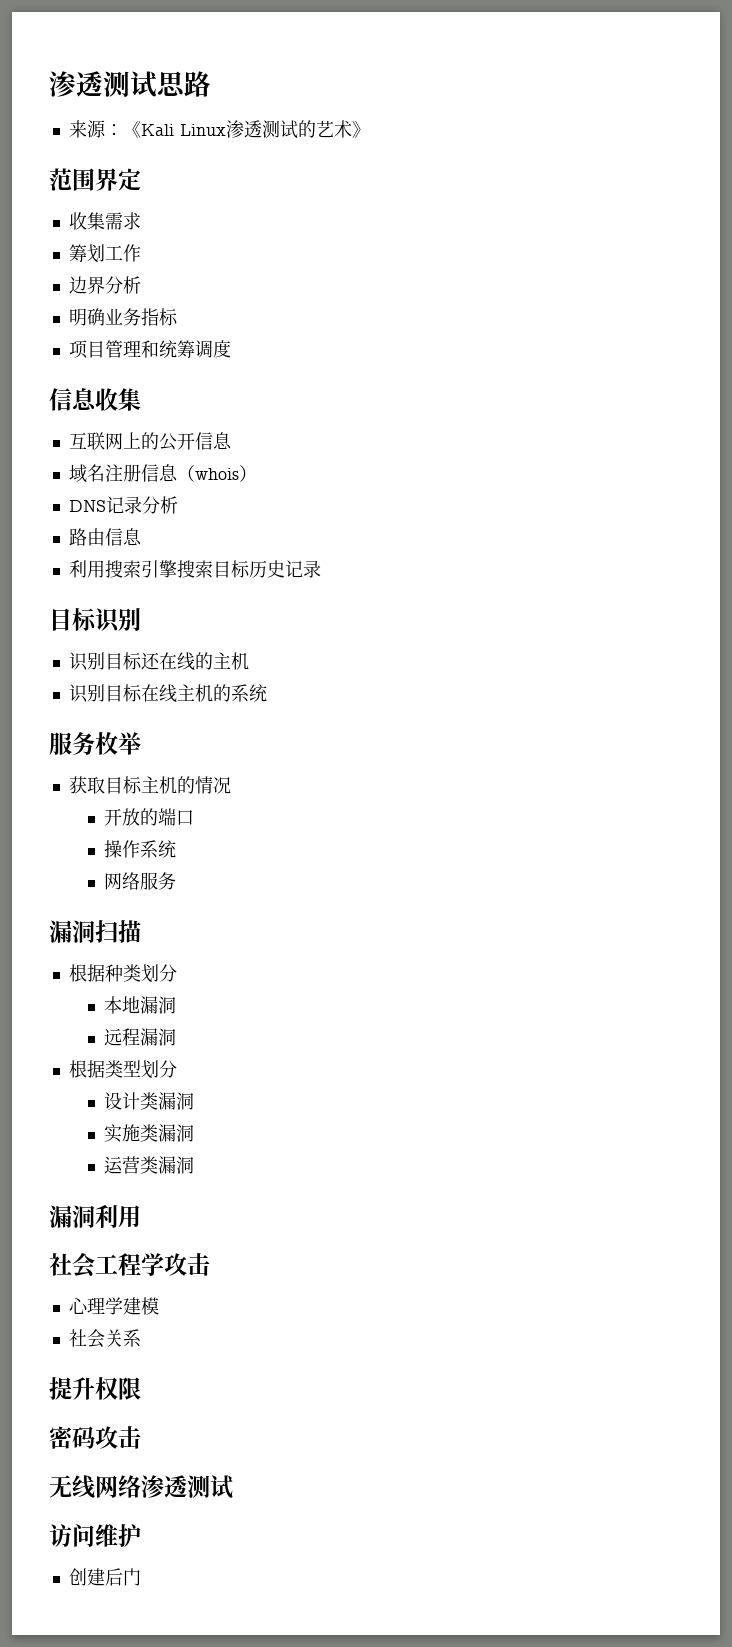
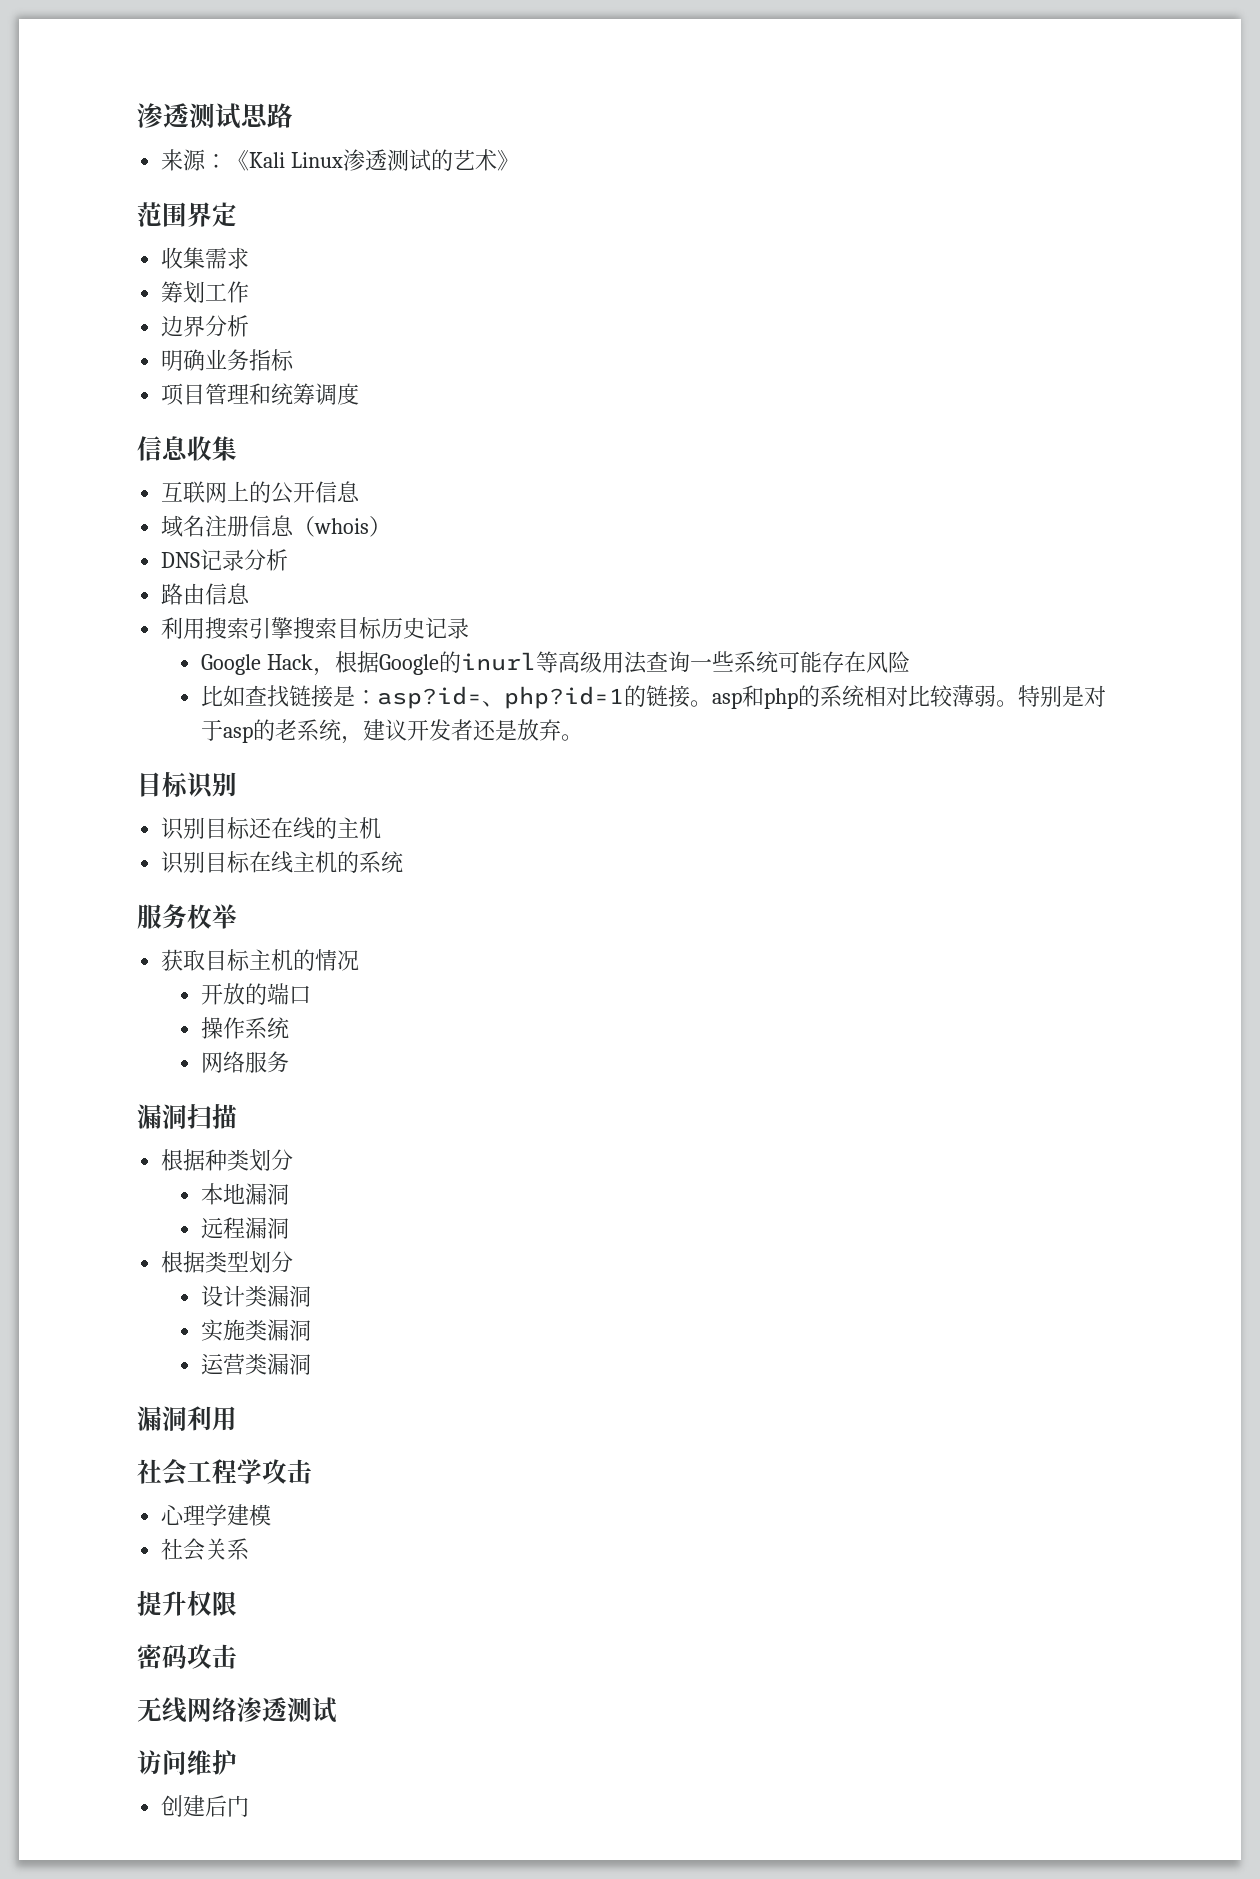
+ Google Hack，根据Google的inurl等高级用法查询一些系统可能存在风险
+ 比如查找链接是：asp?id=、php?id=1的链接。asp和php的系统相对比较薄弱。特别是对于asp的老系统，建议开发者还是放弃。

